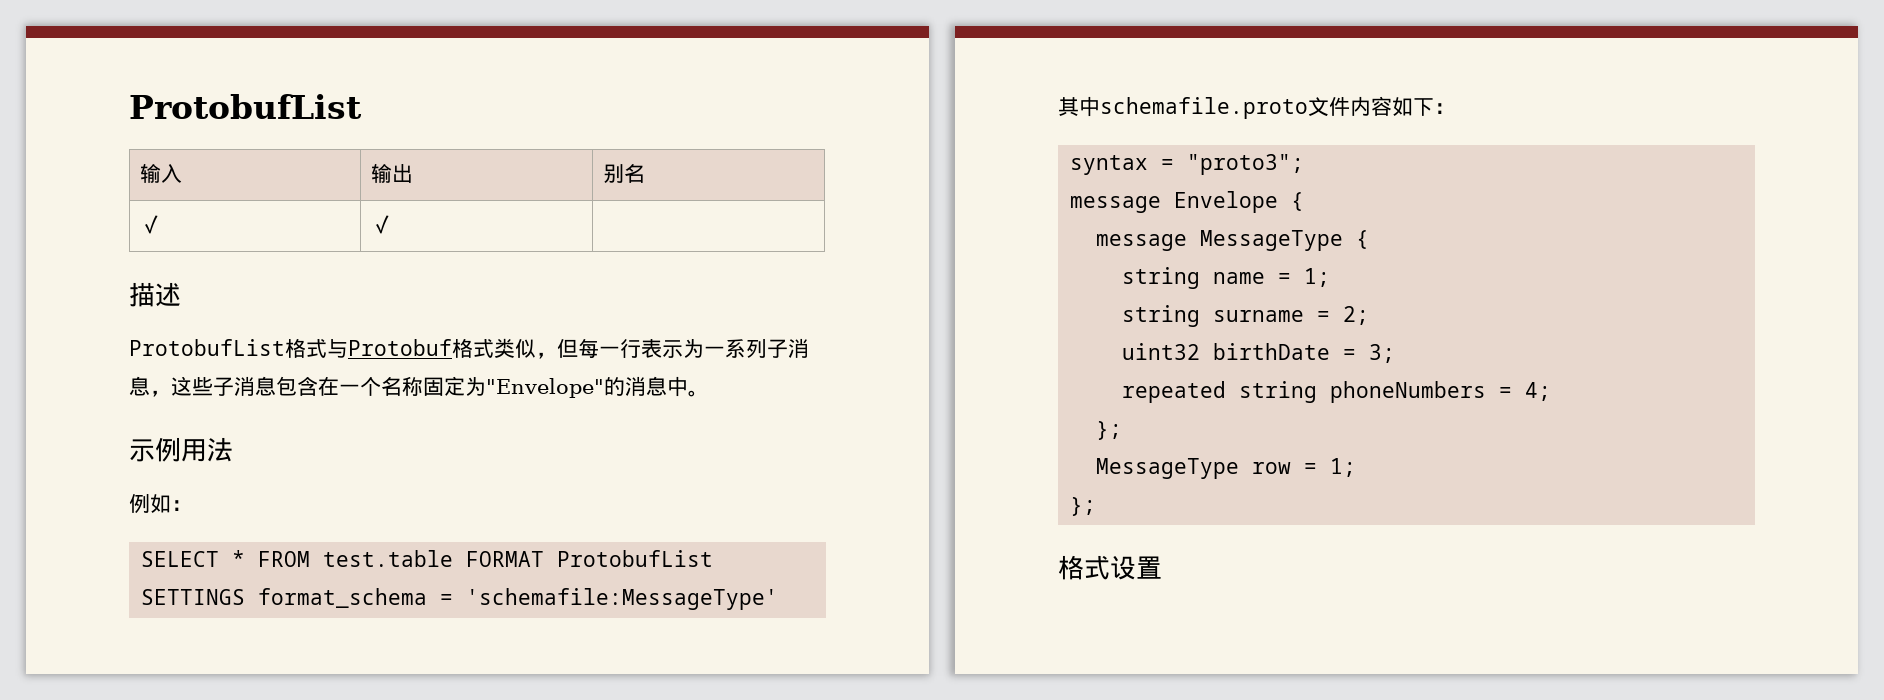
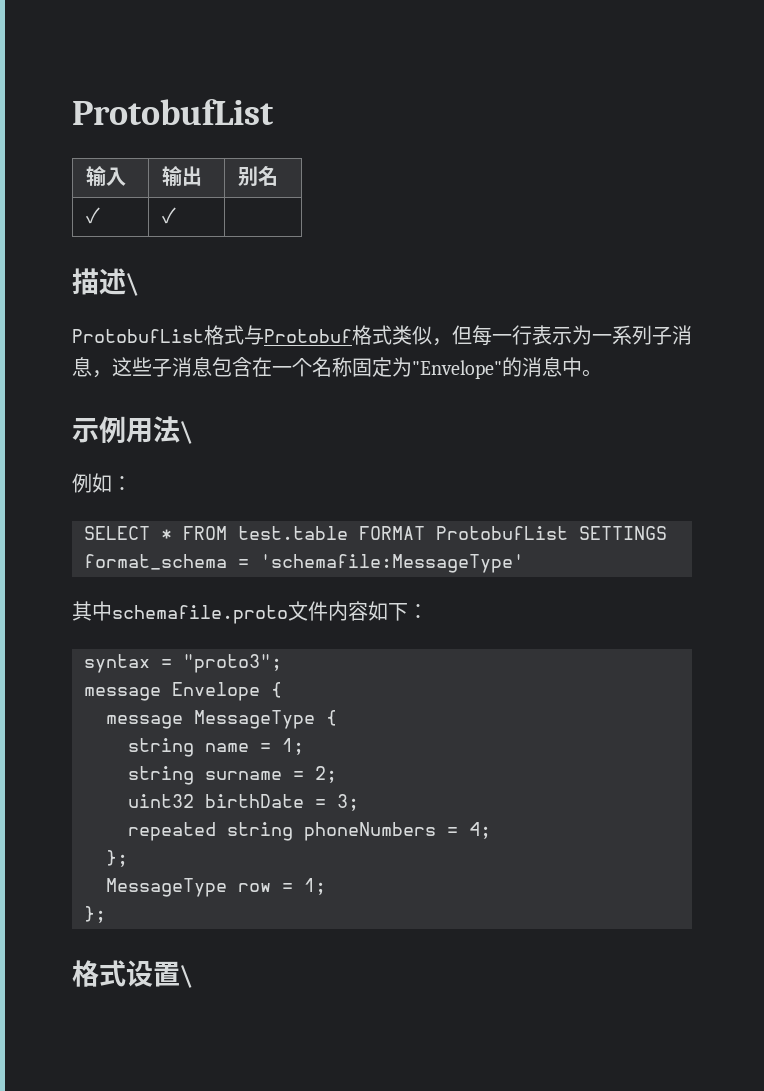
- 描述
+ 描述\
- 示例用法
+ 示例用法\
- 格式设置
+ 格式设置\

